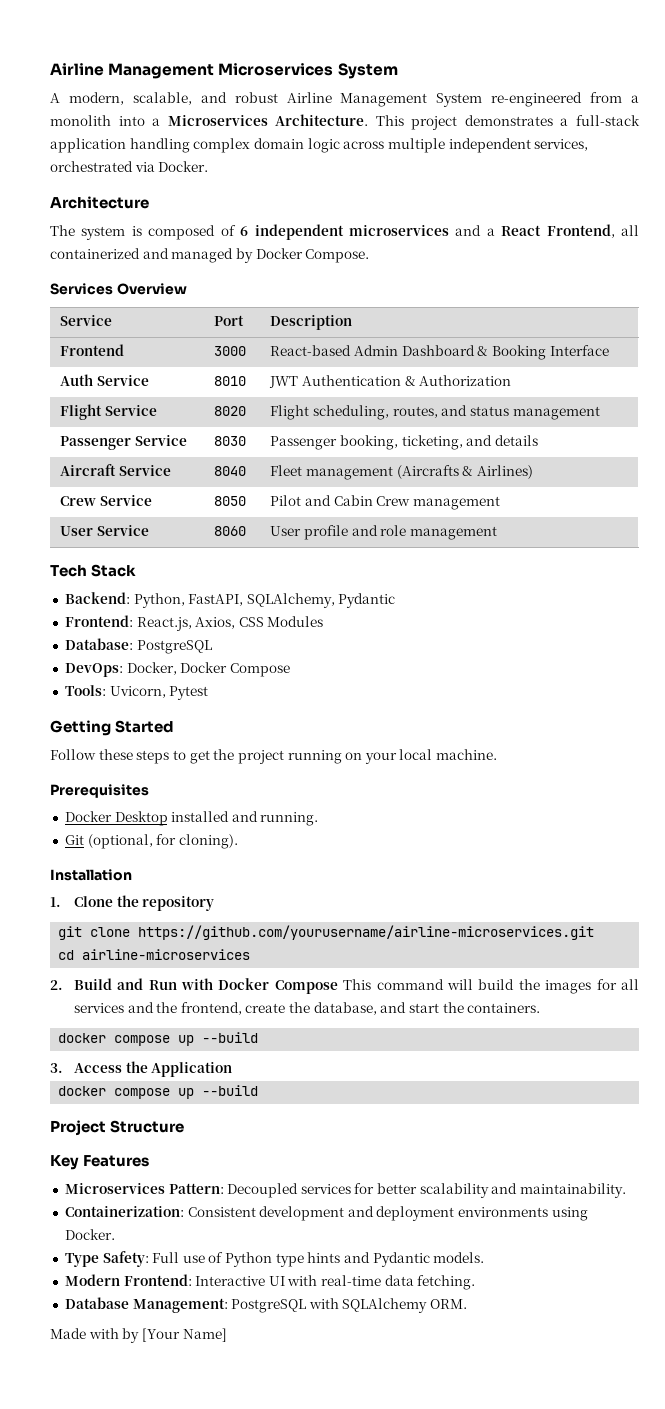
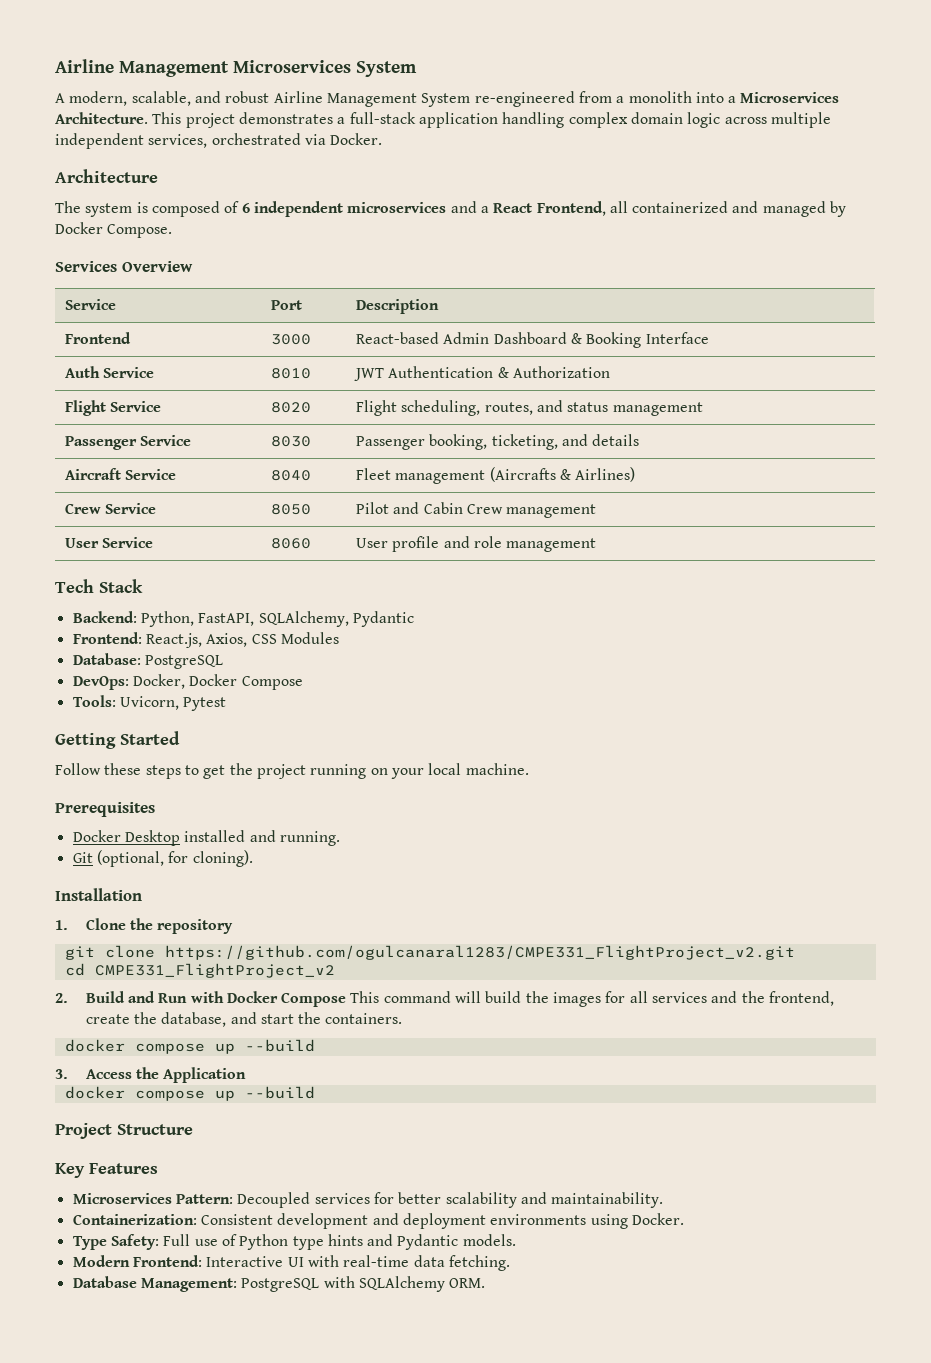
- git clone https://github.com/yourusername/airline-microservices.git
+ git clone https://github.com/ogulcanaral1283/CMPE331_FlightProject_v2.git
- cd airline-microservices
+ cd CMPE331_FlightProject_v2
- Made with by [Your Name]

